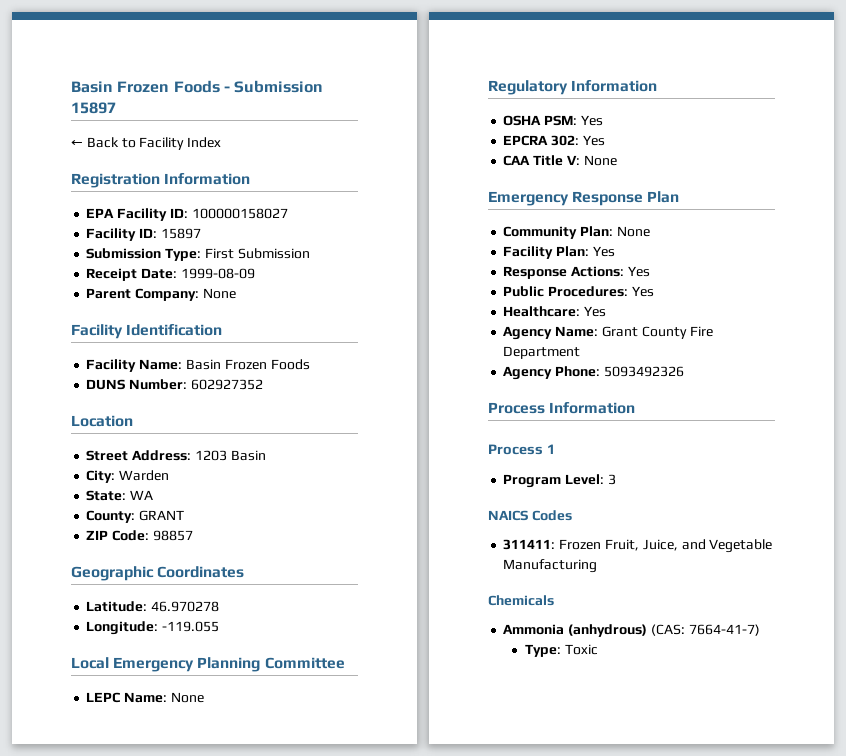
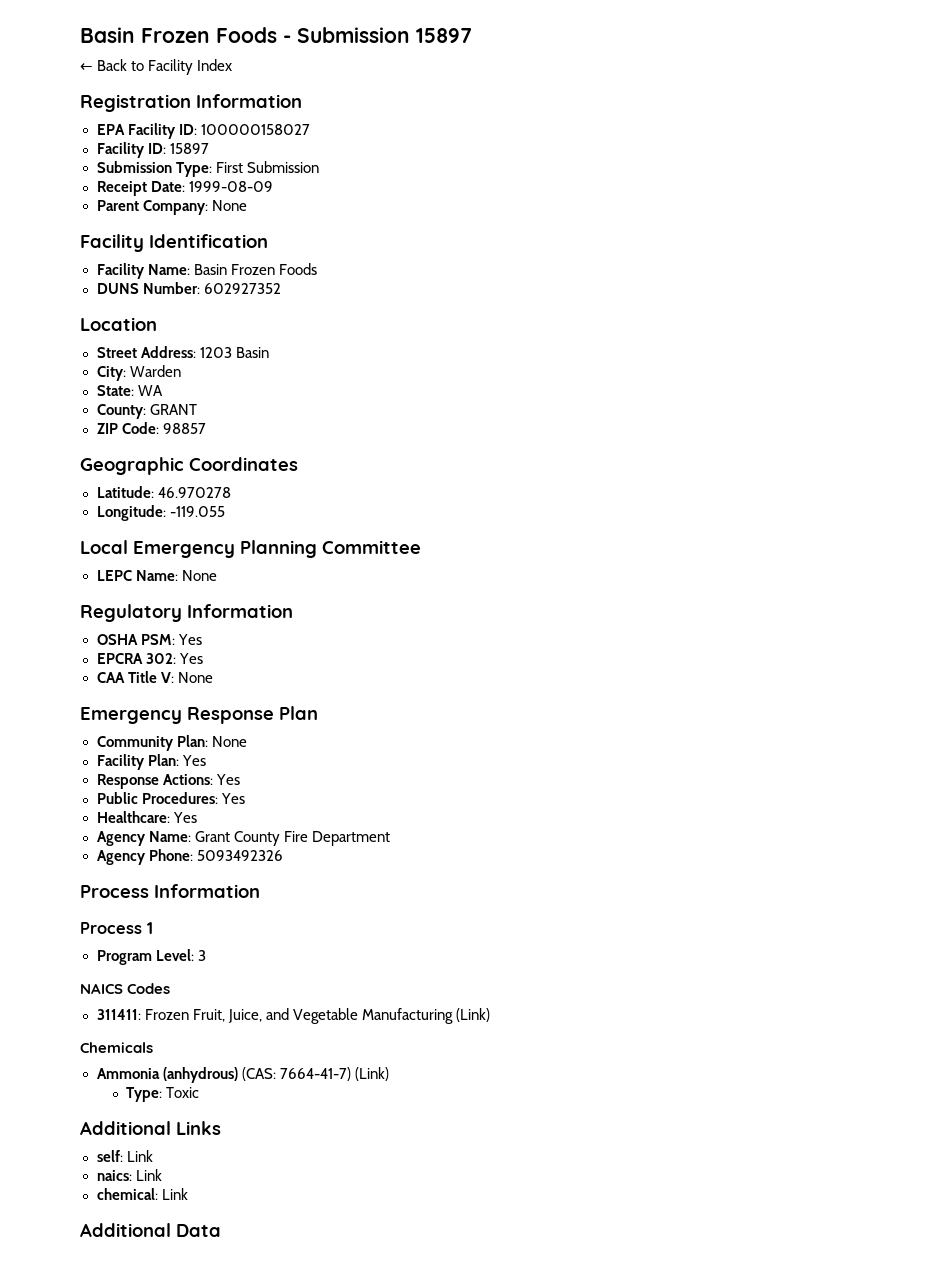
- 311411: Frozen Fruit, Juice, and Vegetable Manufacturing
+ 311411: Frozen Fruit, Juice, and Vegetable Manufacturing (Link)
- Ammonia (anhydrous) (CAS: 7664-41-7)
+ Ammonia (anhydrous) (CAS: 7664-41-7) (Link)
+ Additional Links
+ self: Link
+ naics: Link
+ chemical: Link
+ Additional Data

